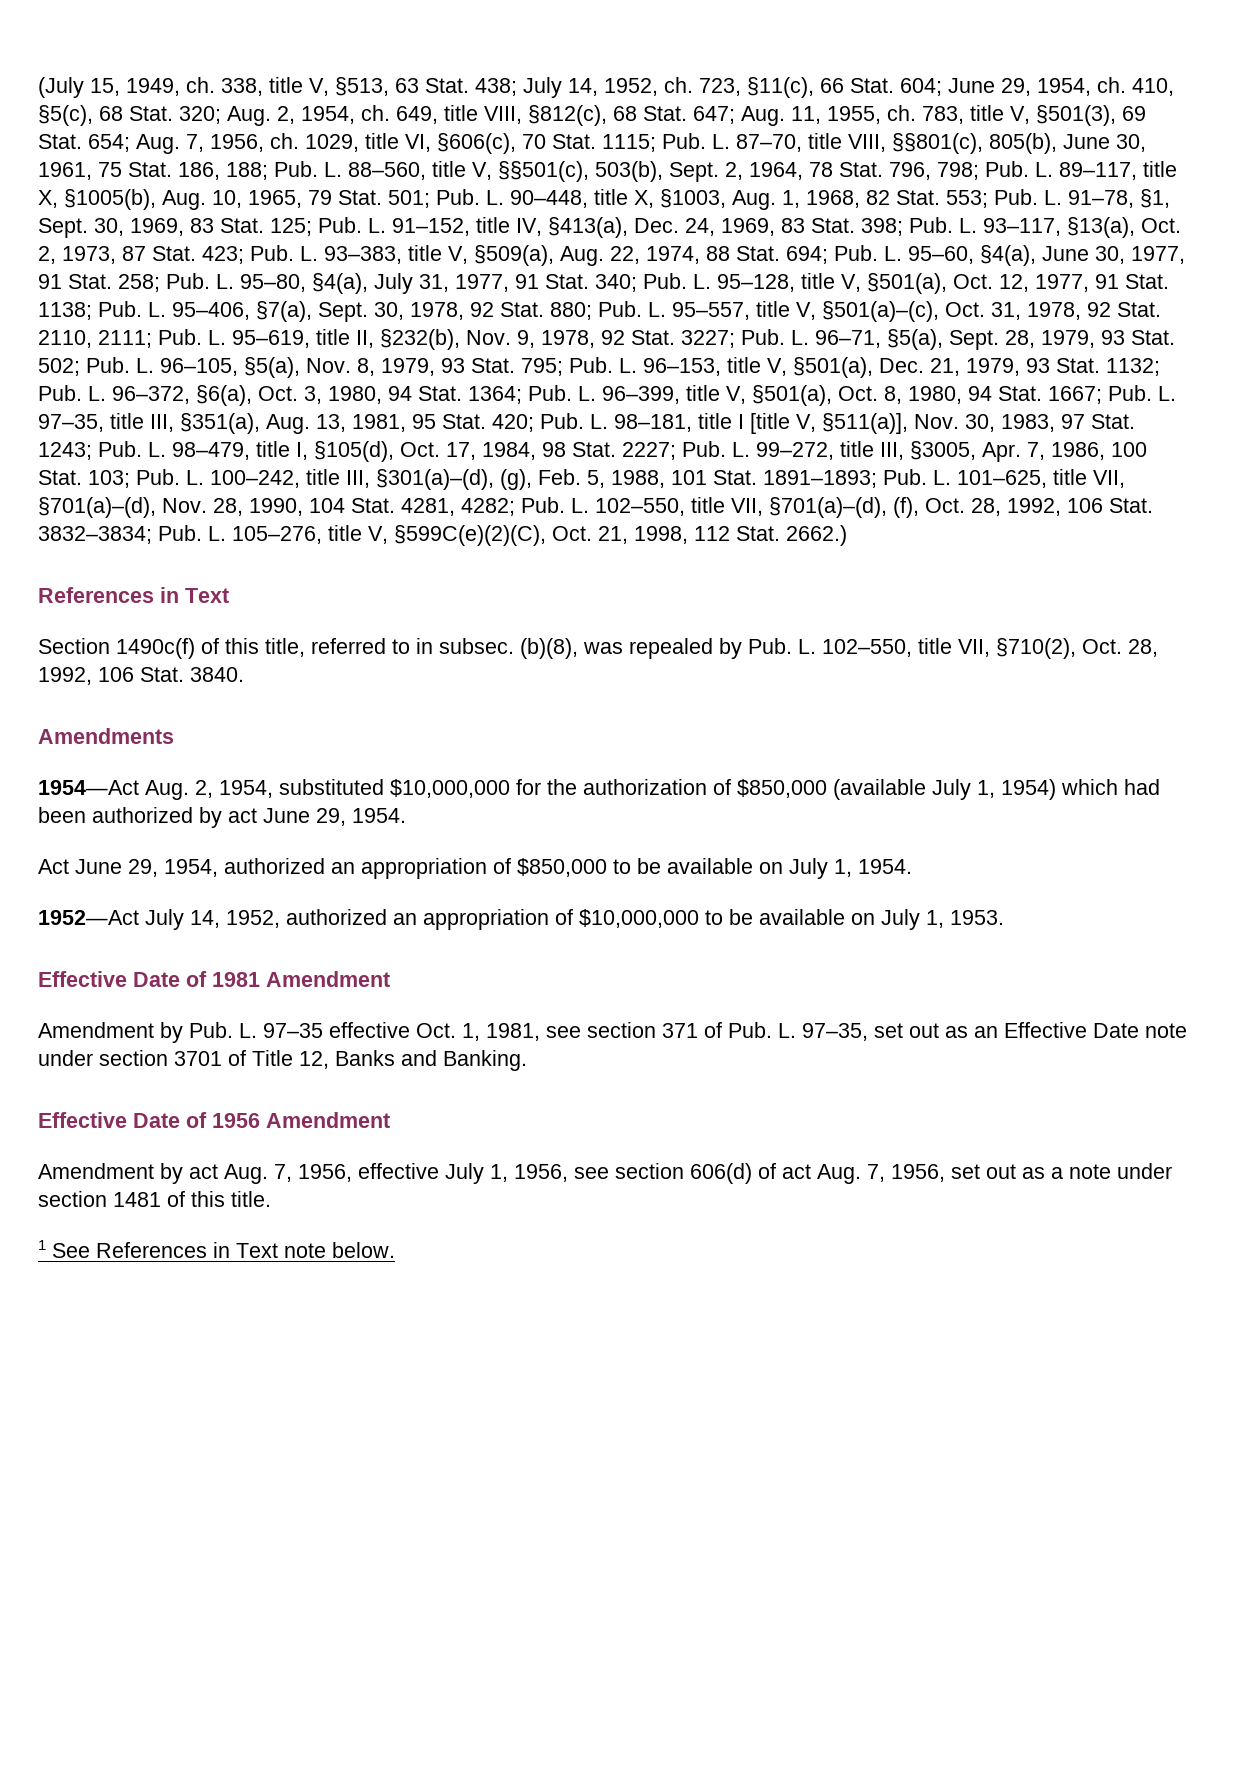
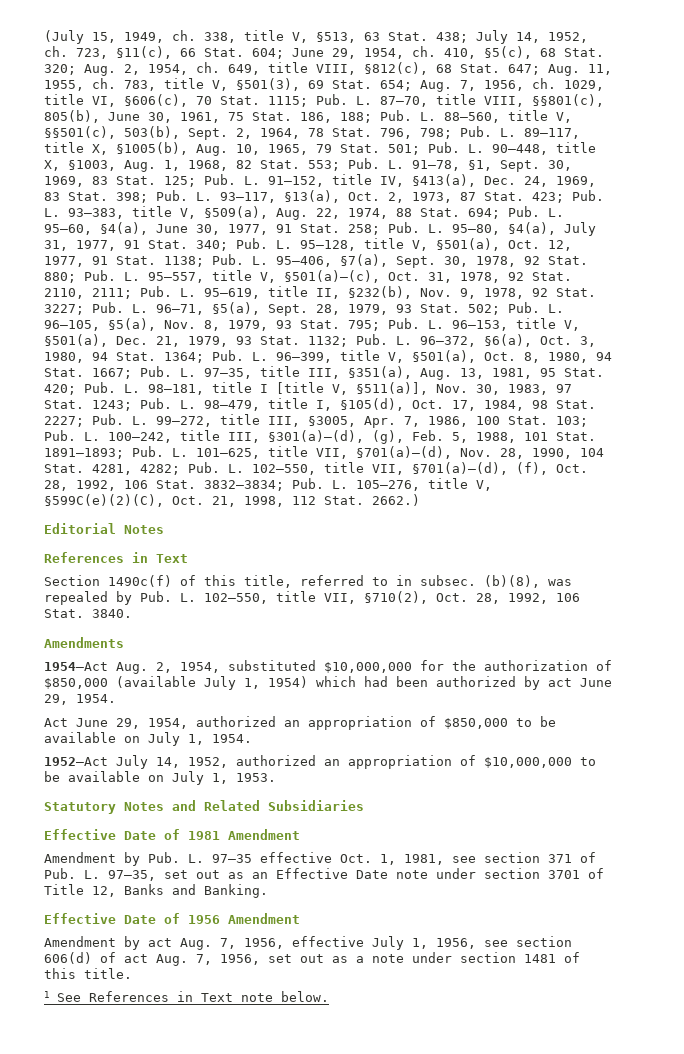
+ Editorial Notes
+ Statutory Notes and Related Subsidiaries

